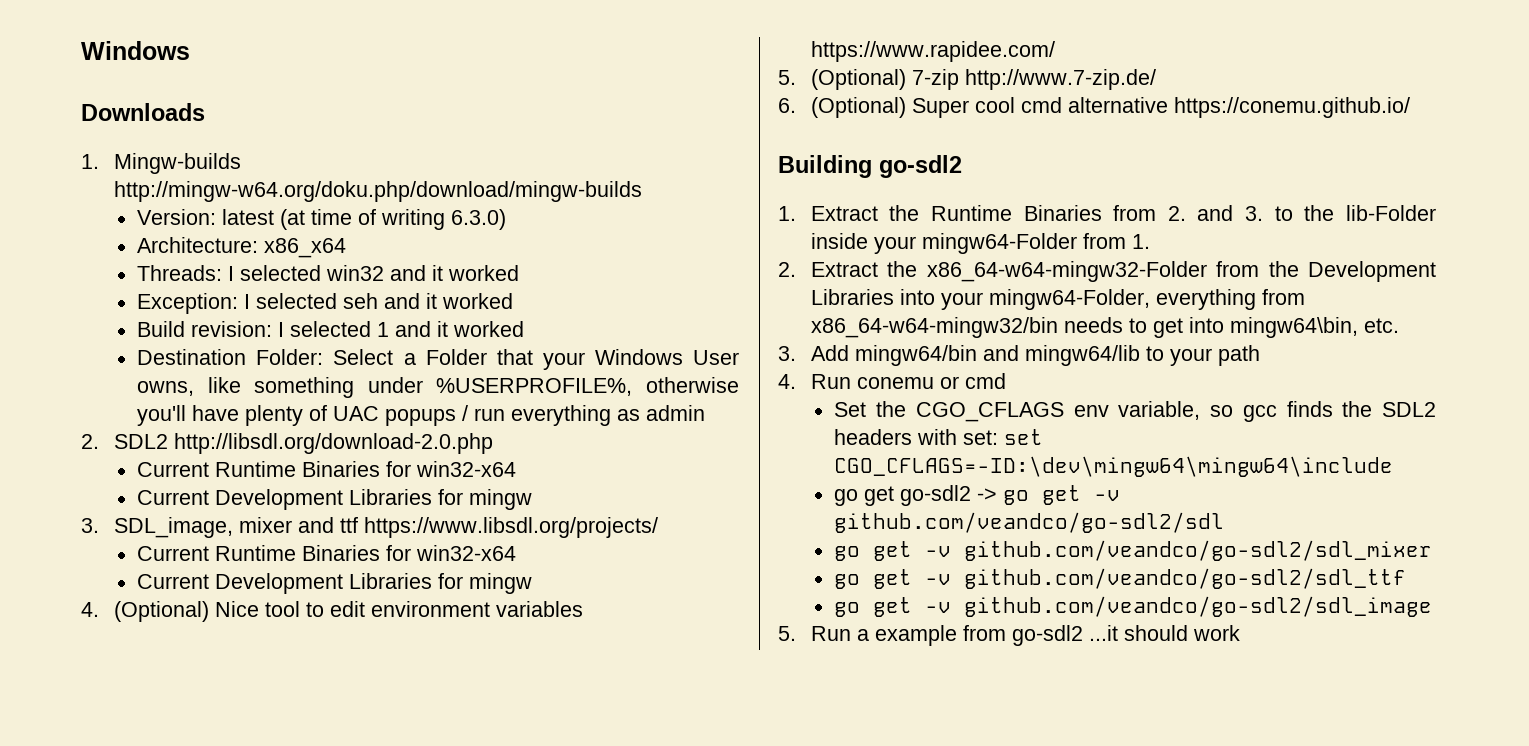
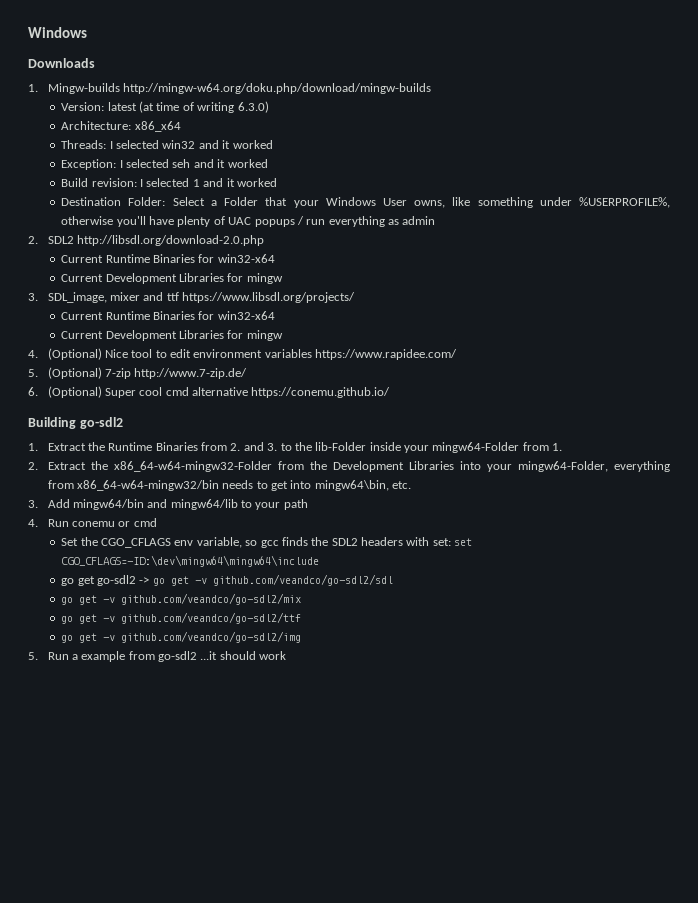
- go get -v github.com/veandco/go-sdl2/sdl_mixer
- go get -v github.com/veandco/go-sdl2/sdl_ttf
- go get -v github.com/veandco/go-sdl2/sdl_image
+ go get -v github.com/veandco/go-sdl2/mix
+ go get -v github.com/veandco/go-sdl2/ttf
+ go get -v github.com/veandco/go-sdl2/img

